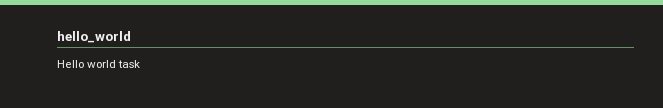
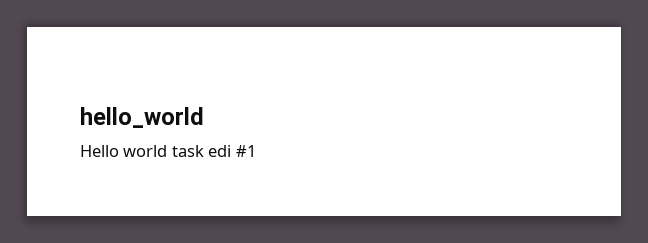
- Hello world task
+ Hello world task edi #1

